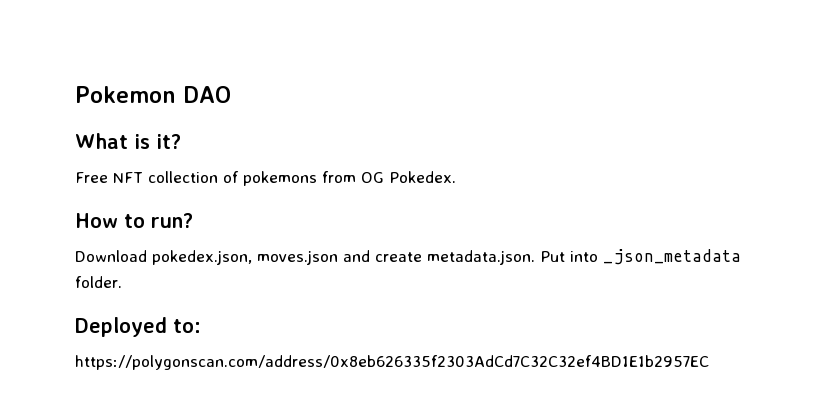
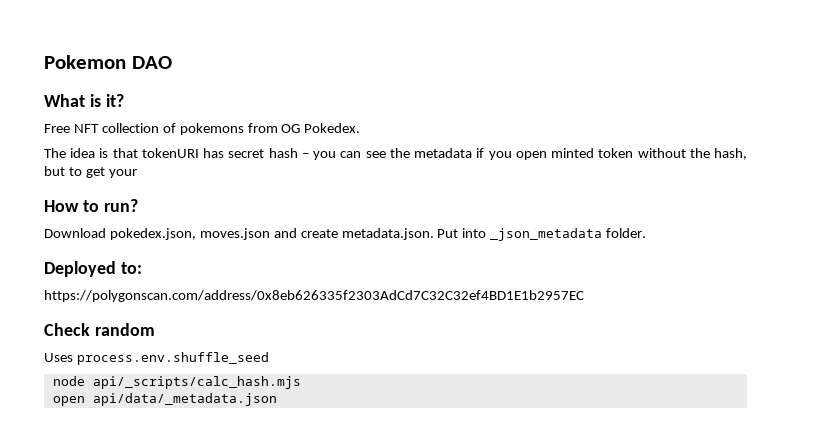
+ The idea is that tokenURI has secret hash – you can see the metadata if you open minted token without the hash, but to get your
+ Check random
+ Uses process.env.shuffle_seed
+ node api/_scripts/calc_hash.mjs
+ open api/data/_metadata.json

